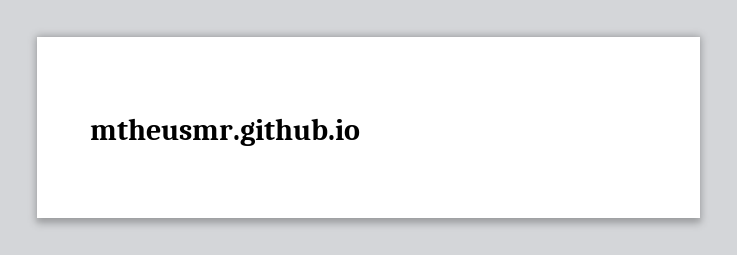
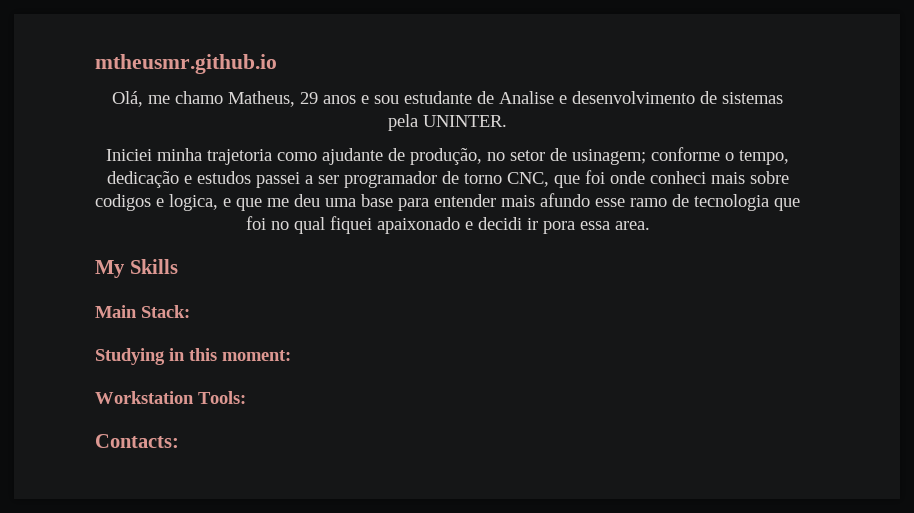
+ Olá, me chamo Matheus, 29 anos e sou estudante de Analise e desenvolvimento de sistemas pela UNINTER.
+ Iniciei minha trajetoria como ajudante de produção, no setor de usinagem; conforme o tempo, dedicação e estudos passei a ser programador de torno CNC, que foi onde conheci mais sobre codigos e logica, e que me deu uma base para entender mais afundo esse ramo de tecnologia que foi no qual fiquei apaixonado e decidi ir pora essa area.
+ My Skills
+ Main Stack:
+ Studying in this moment:
+ Workstation Tools:
+ Contacts:

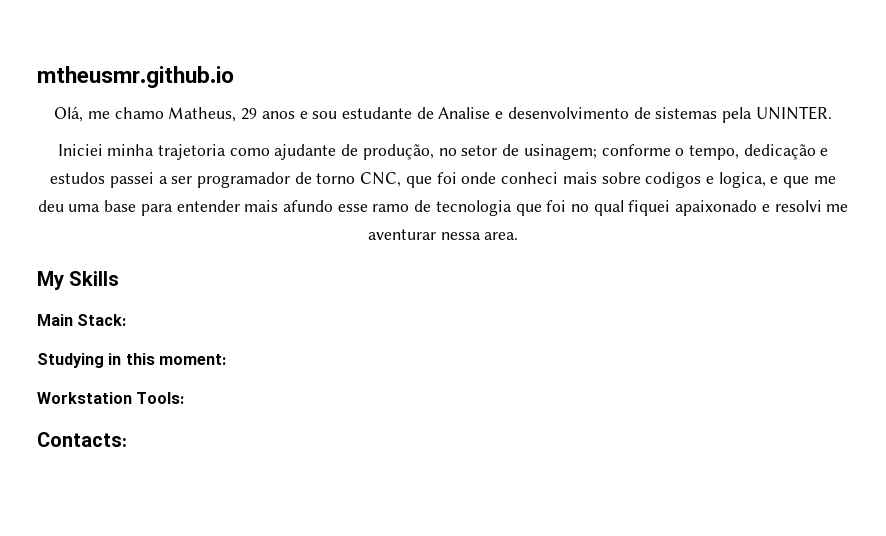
- Iniciei minha trajetoria como ajudante de produção, no setor de usinagem; conforme o tempo, dedicação e estudos passei a ser programador de torno CNC, que foi onde conheci mais sobre codigos e logica, e que me deu uma base para entender mais afundo esse ramo de tecnologia que foi no qual fiquei apaixonado e decidi ir pora essa area.
+ Iniciei minha trajetoria como ajudante de produção, no setor de usinagem; conforme o tempo, dedicação e estudos passei a ser programador de torno CNC, que foi onde conheci mais sobre codigos e logica, e que me deu uma base para entender mais afundo esse ramo de tecnologia que foi no qual fiquei apaixonado e resolvi me aventurar nessa area.

